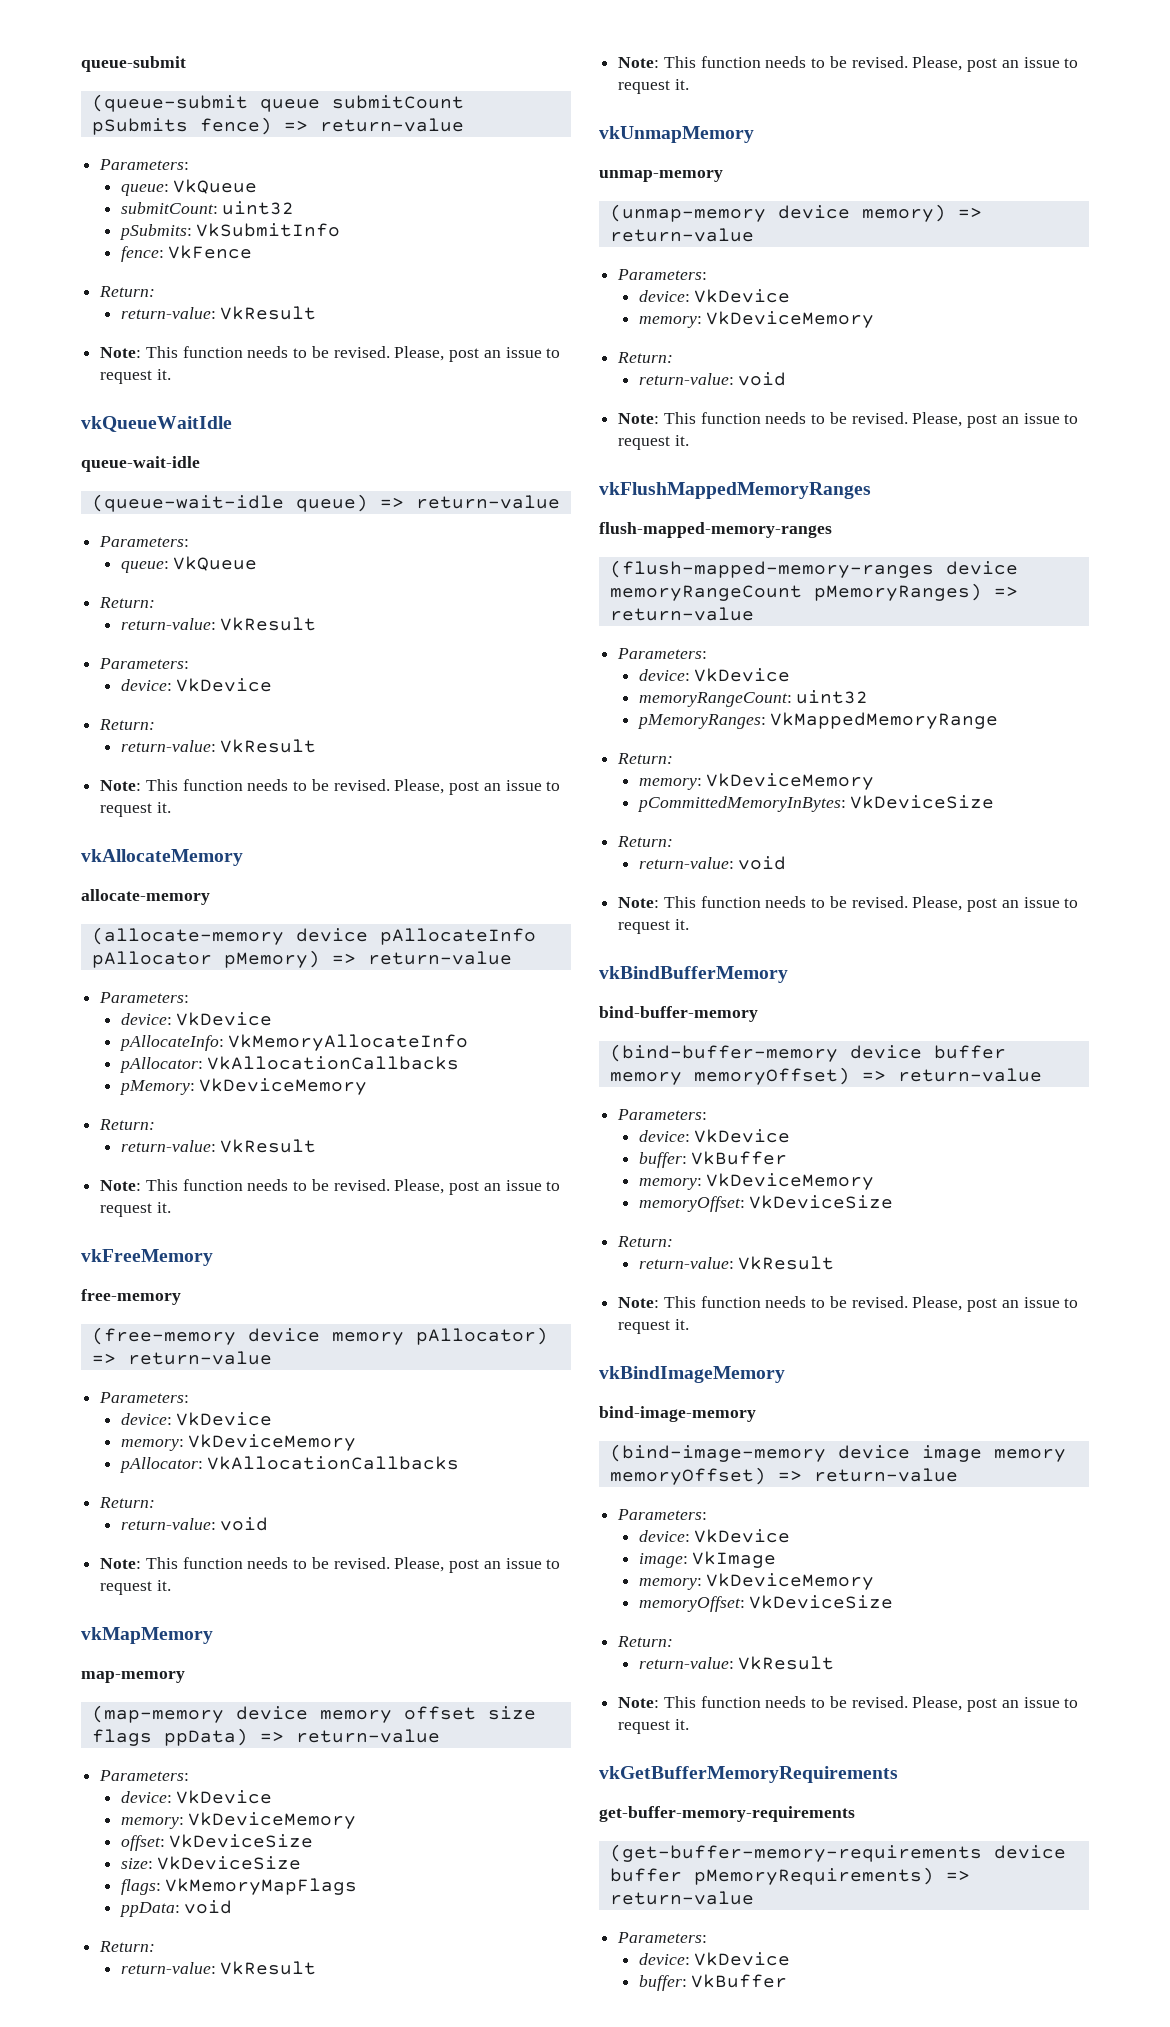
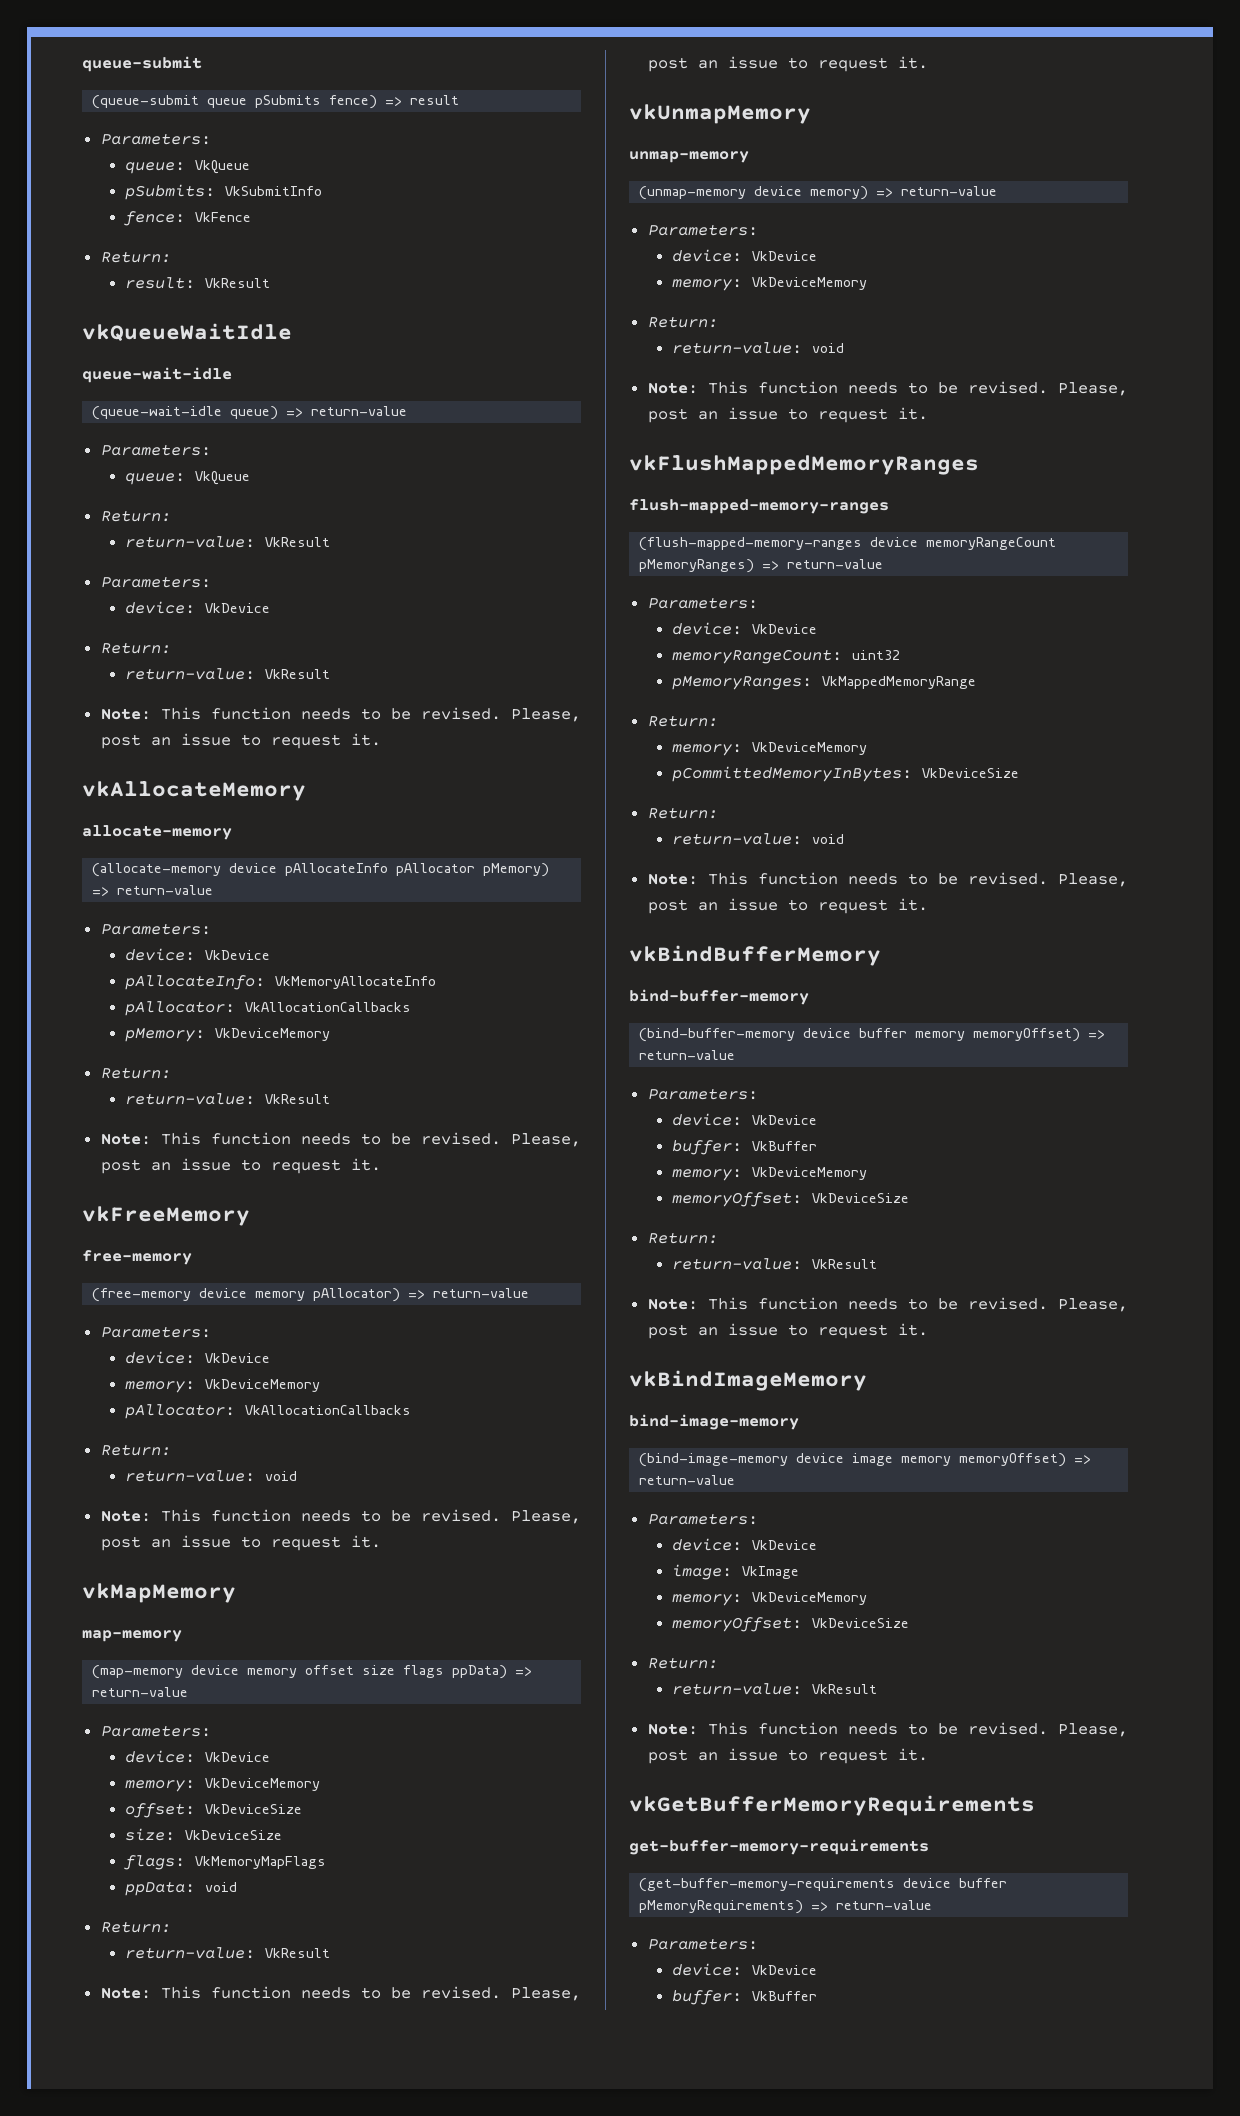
- (queue-submit queue submitCount pSubmits fence) => return-value
+ (queue-submit queue pSubmits fence) => result
  Parameters:
  queue: VkQueue
- submitCount: uint32
  fence: VkFence
  Return:
- return-value: VkResult
- Note: This function needs to be revised. Please, post an issue to request it.
+ result: VkResult

